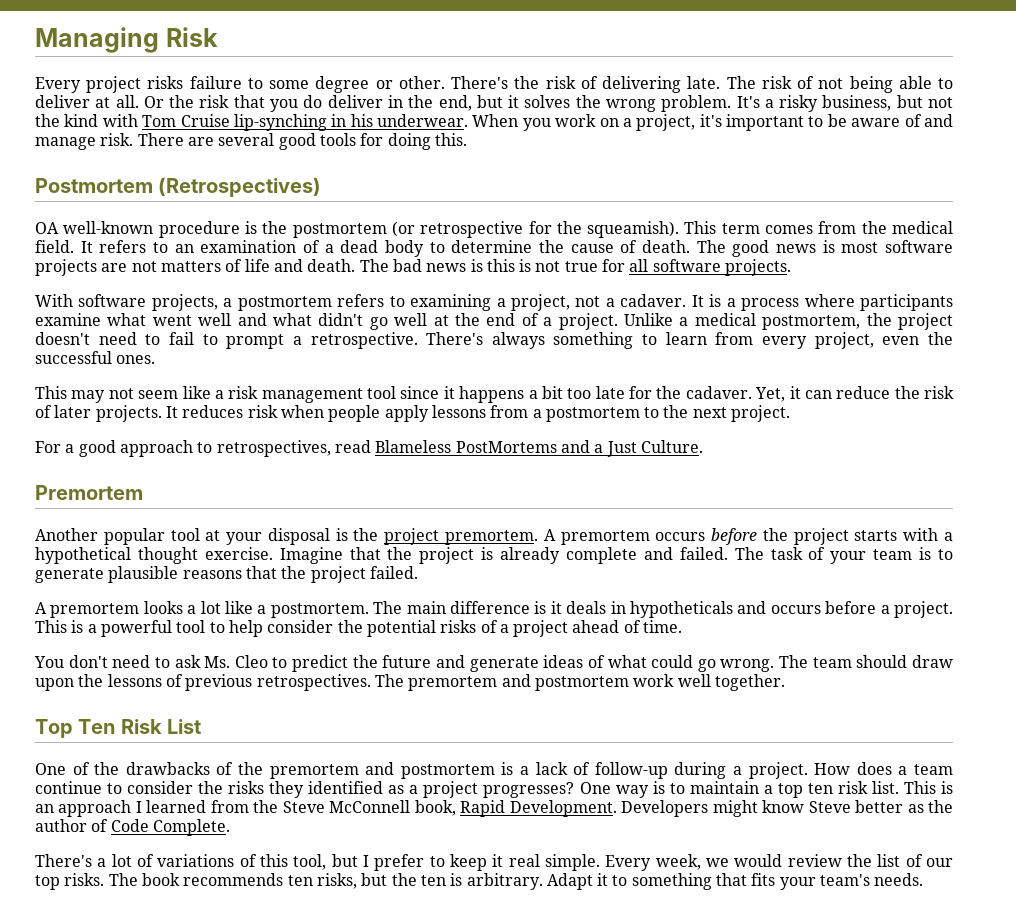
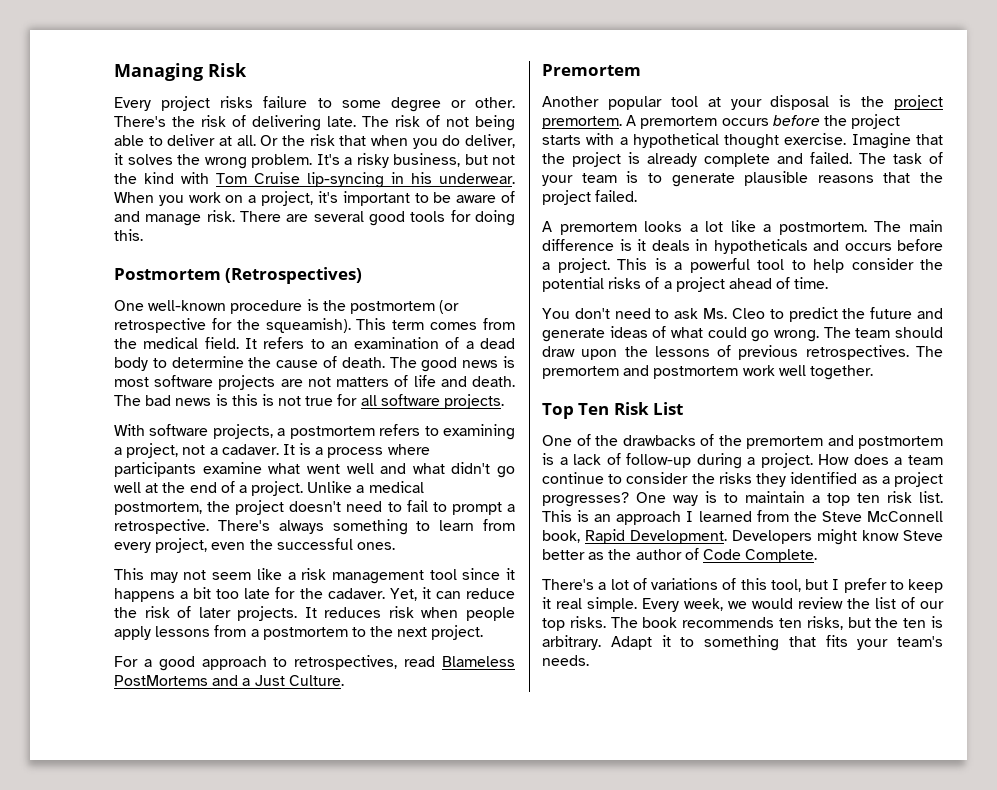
- Or the risk that you do deliver in the end, but it solves the wrong problem.
+ Or the risk that when you do deliver, it solves the wrong problem.
- It's a risky business, but not the kind with Tom Cruise lip-synching in his underwear.
+ It's a risky business, but not the kind with Tom Cruise lip-syncing in his underwear.
- OA well-known procedure is the postmortem (or retrospective for the squeamish).
+ One well-known procedure is the postmortem (or retrospective for the squeamish).

